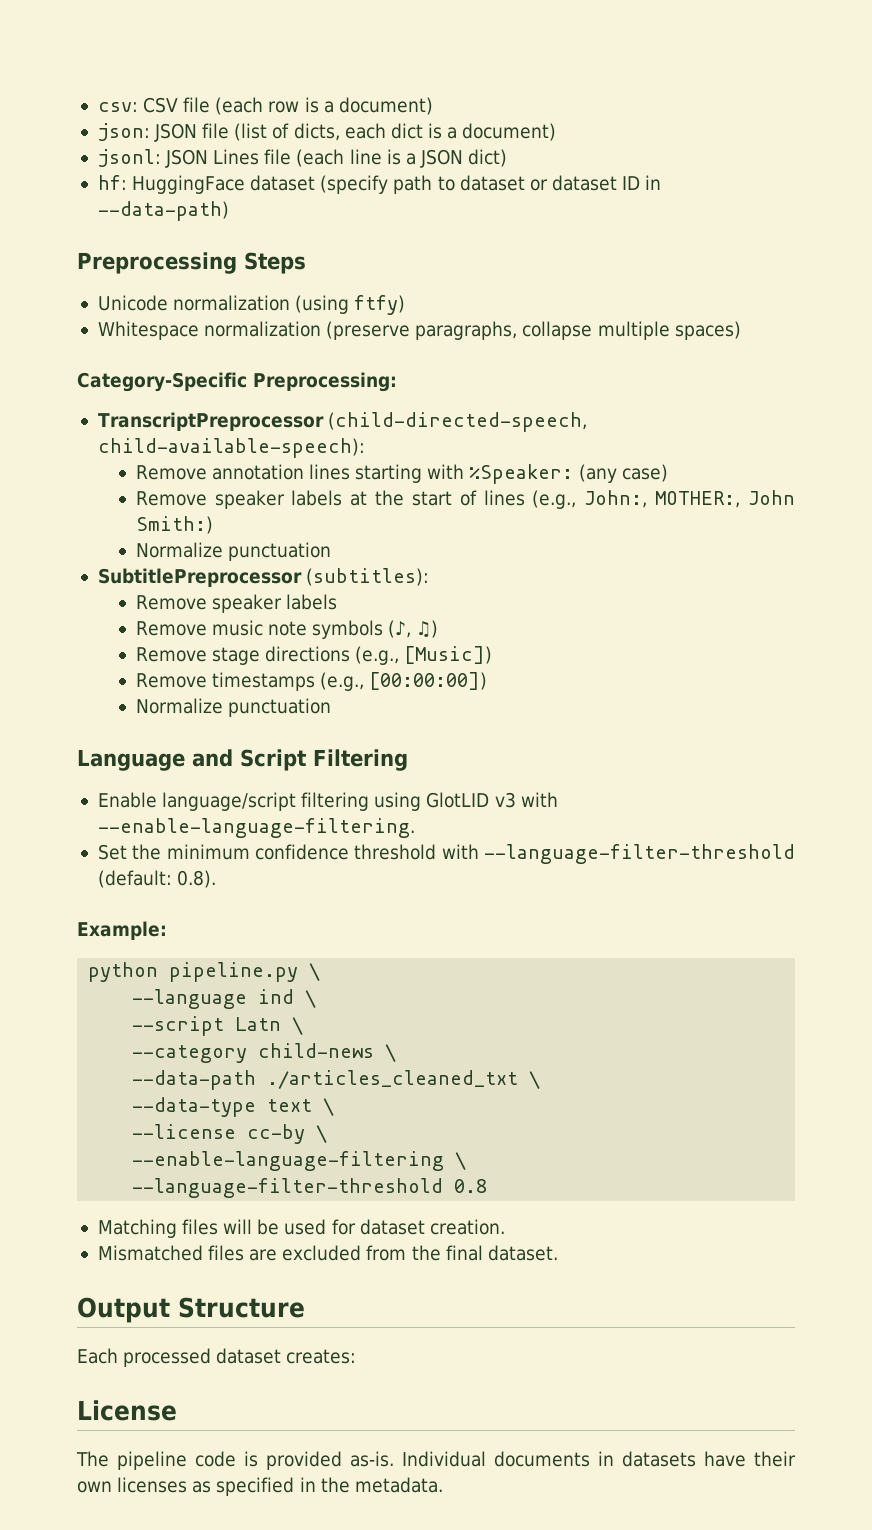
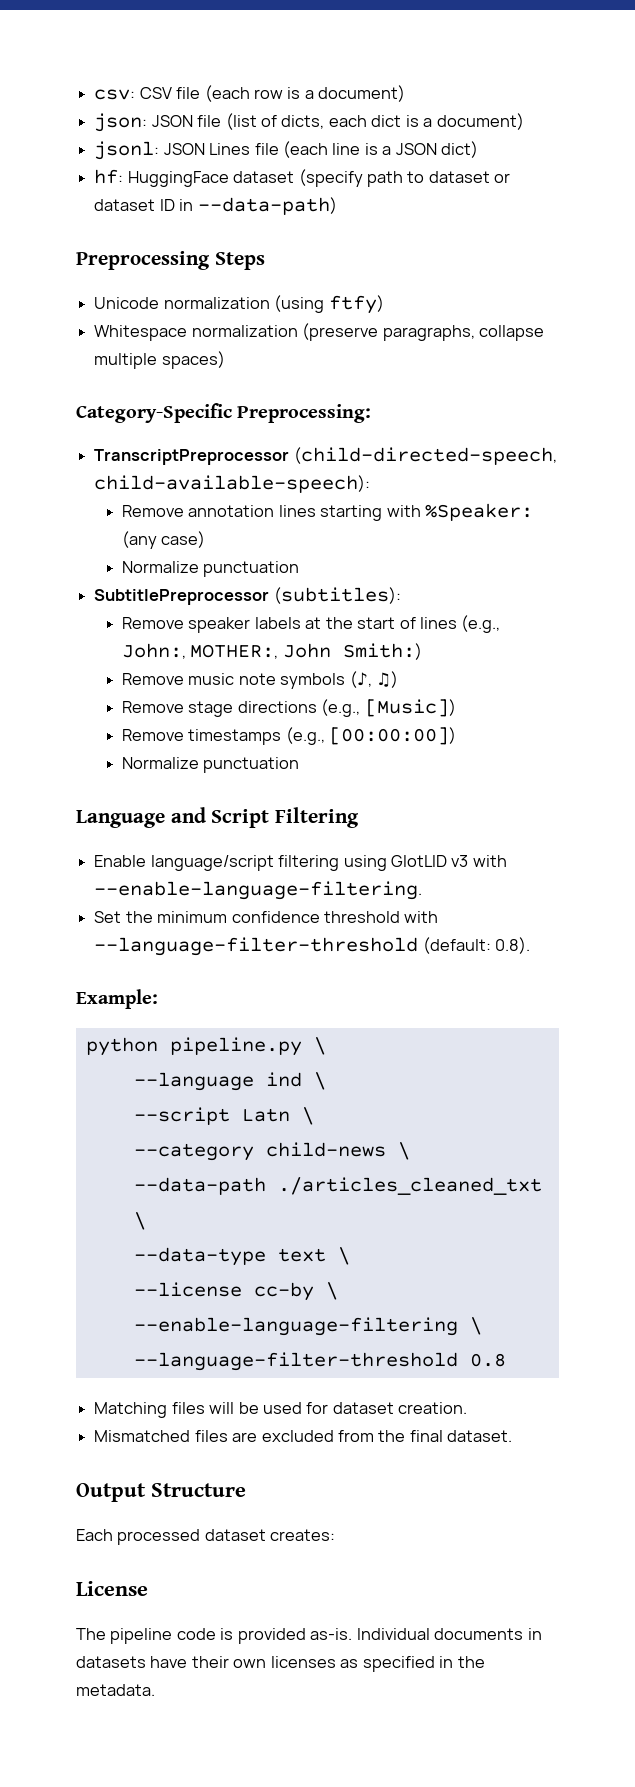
  Remove annotation lines starting with %Speaker: (any case)
+ Normalize punctuation
+ SubtitlePreprocessor (subtitles):
  Remove speaker labels at the start of lines (e.g., John:, MOTHER:, John Smith:)
- Normalize punctuation
- SubtitlePreprocessor (subtitles):
- Remove speaker labels

